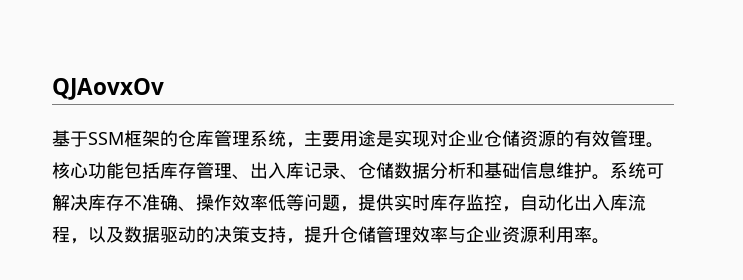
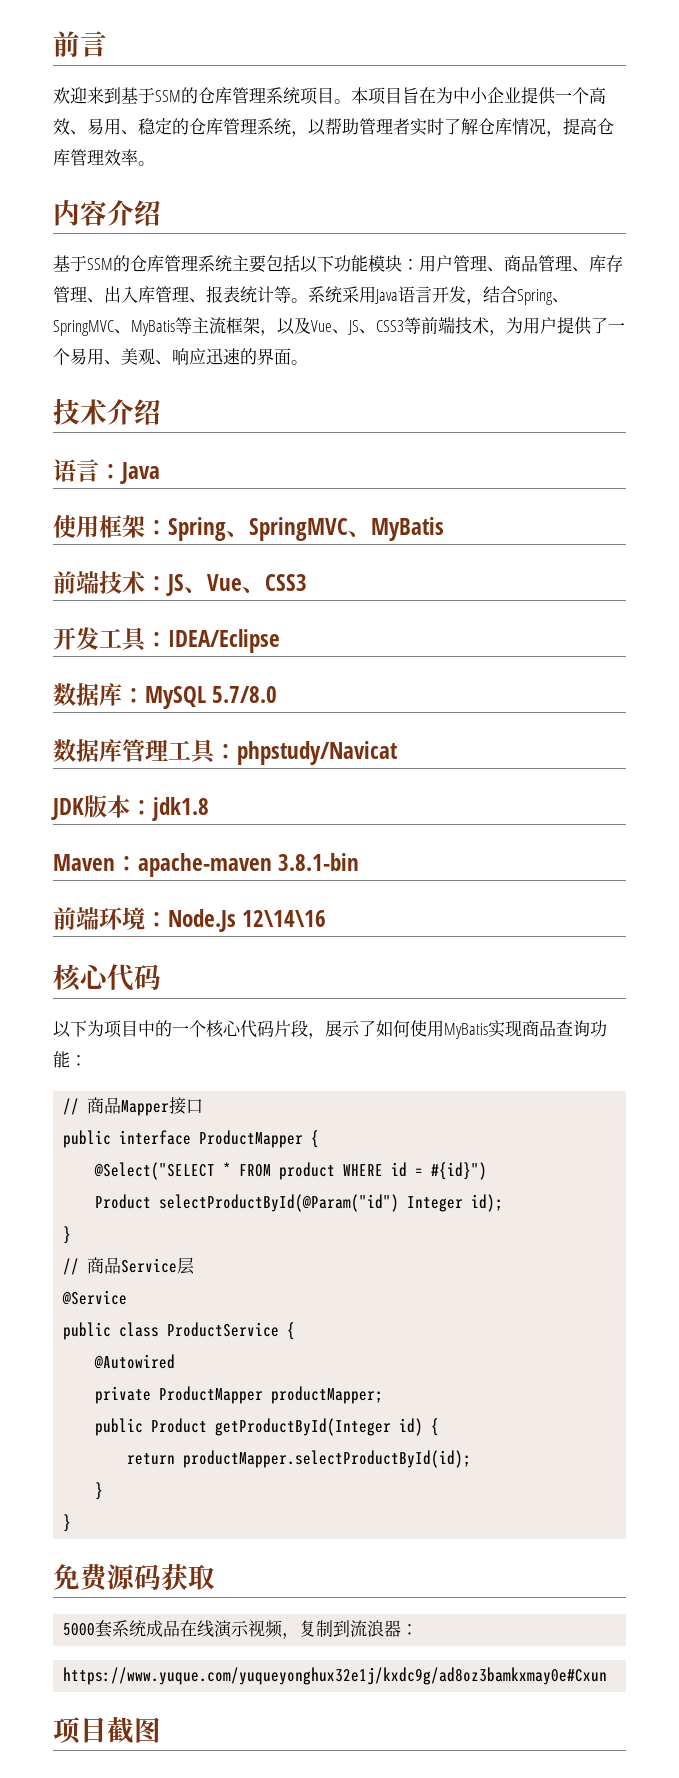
- QJAovxOv
- 基于SSM框架的仓库管理系统，主要用途是实现对企业仓储资源的有效管理。核心功能包括库存管理、出入库记录、仓储数据分析和基础信息维护。系统可解决库存不准确、操作效率低等问题，提供实时库存监控，自动化出入库流程，以及数据驱动的决策支持，提升仓储管理效率与企业资源利用率。
+ 前言
+ 欢迎来到基于SSM的仓库管理系统项目。本项目旨在为中小企业提供一个高效、易用、稳定的仓库管理系统，以帮助管理者实时了解仓库情况，提高仓库管理效率。
+ 内容介绍
+ 基于SSM的仓库管理系统主要包括以下功能模块：用户管理、商品管理、库存管理、出入库管理、报表统计等。系统采用Java语言开发，结合Spring、SpringMVC、MyBatis等主流框架，以及Vue、JS、CSS3等前端技术，为用户提供了一个易用、美观、响应迅速的界面。
+ 技术介绍
+ 语言：Java
+ 使用框架：Spring、SpringMVC、MyBatis
+ 前端技术：JS、Vue、CSS3
+ 开发工具：IDEA/Eclipse
+ 数据库：MySQL 5.7/8.0
+ 数据库管理工具：phpstudy/Navicat
+ JDK版本：jdk1.8
+ Maven：apache-maven 3.8.1-bin
+ 前端环境：Node.Js 12\14\16
+ 核心代码
+ 以下为项目中的一个核心代码片段，展示了如何使用MyBatis实现商品查询功能：
+ // 商品Mapper接口
+ public interface ProductMapper {
+ @Select("SELECT * FROM product WHERE id = #{id}")
+ Product selectProductById(@Param("id") Integer id);
+ }
+ // 商品Service层
+ @Service
+ public class ProductService {
+ @Autowired
+ private ProductMapper productMapper;
+ public Product getProductById(Integer id) {
+ return productMapper.selectProductById(id);
+ }
+ }
+ 免费源码获取
+ 5000套系统成品在线演示视频，复制到流浪器：
+ https://www.yuque.com/yuqueyonghux32e1j/kxdc9g/ad8oz3bamkxmay0e#Cxun
+ 项目截图

